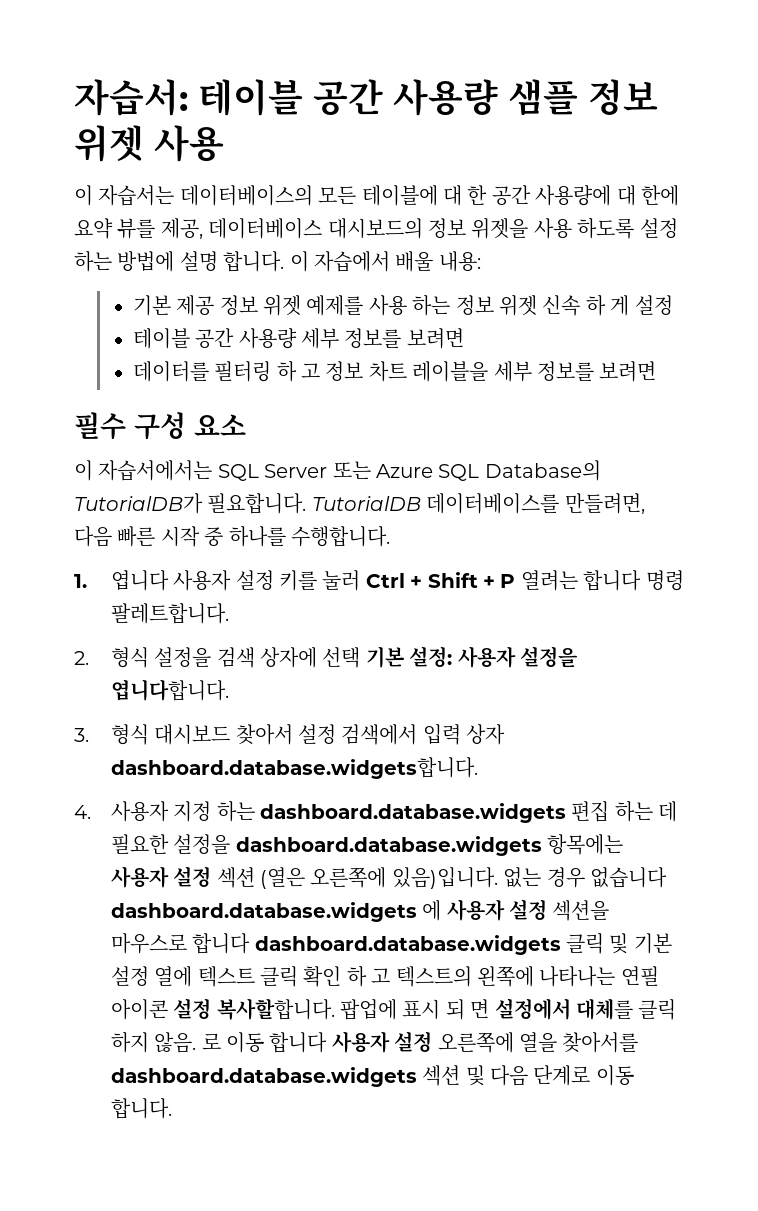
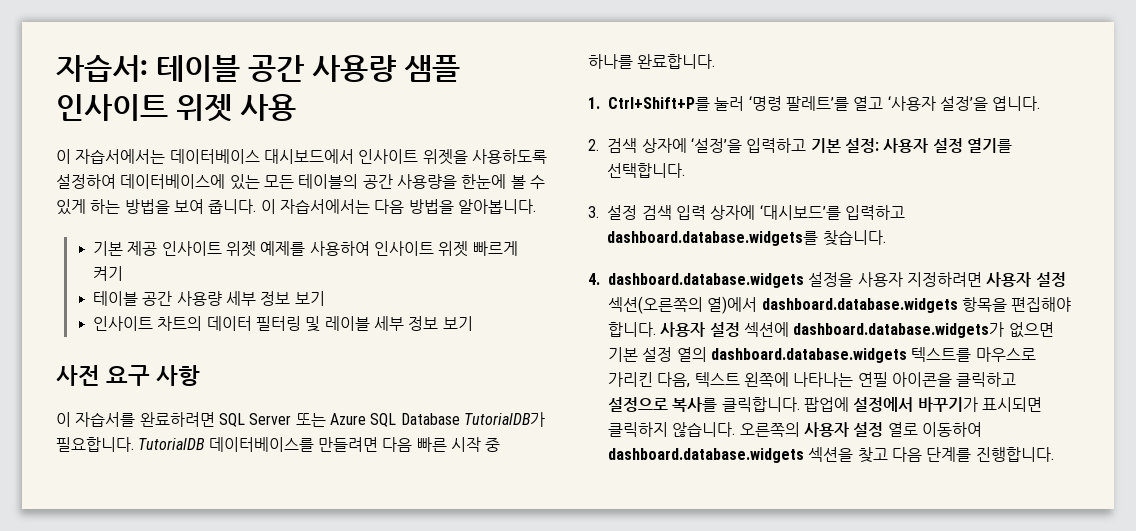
- 자습서: 테이블 공간 사용량 샘플 정보 위젯 사용
+ 자습서: 테이블 공간 사용량 샘플 인사이트 위젯 사용
- 이 자습서는 데이터베이스의 모든 테이블에 대 한 공간 사용량에 대 한에 요약 뷰를 제공, 데이터베이스 대시보드의 정보 위젯을 사용 하도록 설정 하는 방법에 설명 합니다. 이 자습에서 배울 내용:
+ 이 자습서에서는 데이터베이스 대시보드에서 인사이트 위젯을 사용하도록 설정하여 데이터베이스에 있는 모든 테이블의 공간 사용량을 한눈에 볼 수 있게 하는 방법을 보여 줍니다. 이 자습서에서는 다음 방법을 알아봅니다.
- 기본 제공 정보 위젯 예제를 사용 하는 정보 위젯 신속 하 게 설정
- 테이블 공간 사용량 세부 정보를 보려면
- 데이터를 필터링 하 고 정보 차트 레이블을 세부 정보를 보려면
- 필수 구성 요소
- 이 자습서에서는 SQL Server 또는 Azure SQL Database의 TutorialDB가 필요합니다.
+ 기본 제공 인사이트 위젯 예제를 사용하여 인사이트 위젯 빠르게 켜기
+ 테이블 공간 사용량 세부 정보 보기
+ 인사이트 차트의 데이터 필터링 및 레이블 세부 정보 보기
+ 사전 요구 사항
+ 이 자습서를 완료하려면 SQL Server 또는 Azure SQL Database TutorialDB가 필요합니다.
- TutorialDB 데이터베이스를 만들려면, 다음 빠른 시작 중 하나를 수행합니다.
+ TutorialDB 데이터베이스를 만들려면 다음 빠른 시작 중 하나를 완료합니다.
- 1. 엽니다 사용자 설정 키를 눌러 Ctrl + Shift + P 열려는 합니다 명령 팔레트합니다.
- 2. 형식 설정을 검색 상자에 선택 기본 설정: 사용자 설정을 엽니다합니다.
- 3. 형식 대시보드 찾아서 설정 검색에서 입력 상자 dashboard.database.widgets합니다.
- 4. 사용자 지정 하는 dashboard.database.widgets 편집 하는 데 필요한 설정을 dashboard.database.widgets 항목에는 사용자 설정 섹션 (열은 오른쪽에 있음)입니다. 없는 경우 없습니다 dashboard.database.widgets 에 사용자 설정 섹션을 마우스로 합니다 dashboard.database.widgets 클릭 및 기본 설정 열에 텍스트 클릭 확인 하 고 텍스트의 왼쪽에 나타나는 연필 아이콘 설정 복사할합니다. 팝업에 표시 되 면 설정에서 대체를 클릭 하지 않음. 로 이동 합니다 사용자 설정 오른쪽에 열을 찾아서를 dashboard.database.widgets 섹션 및 다음 단계로 이동 합니다.
+ 1. Ctrl+Shift+P를 눌러 ‘명령 팔레트’를 열고 ‘사용자 설정’을 엽니다.
+ 2. 검색 상자에 ‘설정’을 입력하고 기본 설정: 사용자 설정 열기를 선택합니다.
+ 3. 설정 검색 입력 상자에 ‘대시보드’를 입력하고 dashboard.database.widgets를 찾습니다.
+ 4. dashboard.database.widgets 설정을 사용자 지정하려면 사용자 설정 섹션(오른쪽의 열)에서 dashboard.database.widgets 항목을 편집해야 합니다. 사용자 설정 섹션에 dashboard.database.widgets가 없으면 기본 설정 열의 dashboard.database.widgets 텍스트를 마우스로 가리킨 다음, 텍스트 왼쪽에 나타나는 연필 아이콘을 클릭하고 설정으로 복사를 클릭합니다. 팝업에 설정에서 바꾸기가 표시되면 클릭하지 않습니다. 오른쪽의 사용자 설정 열로 이동하여 dashboard.database.widgets 섹션을 찾고 다음 단계를 진행합니다.

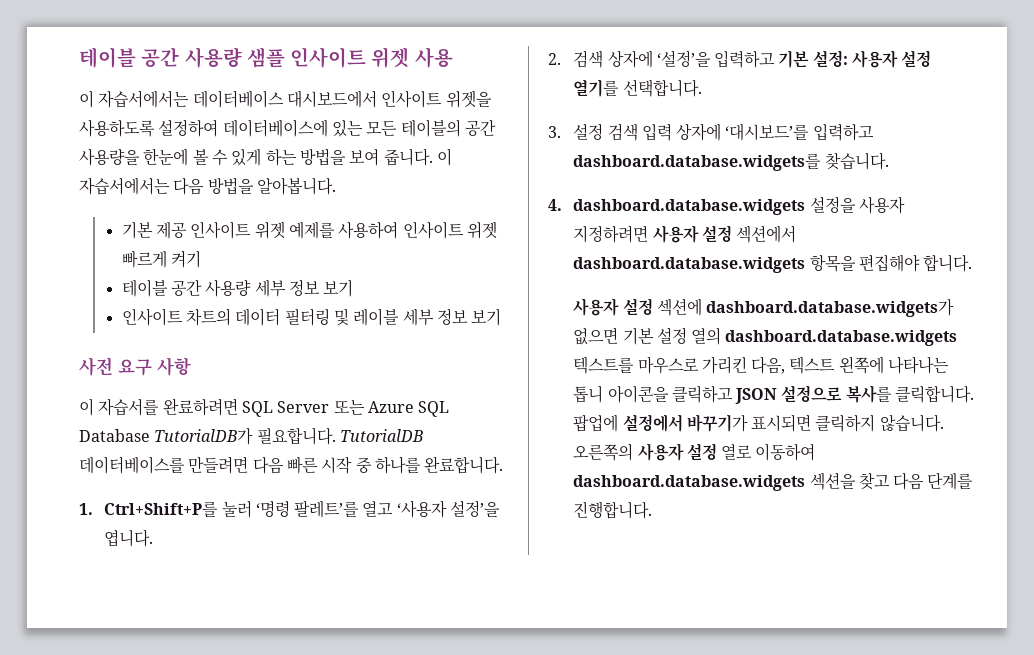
- 자습서: 테이블 공간 사용량 샘플 인사이트 위젯 사용
+ 테이블 공간 사용량 샘플 인사이트 위젯 사용
- 4. dashboard.database.widgets 설정을 사용자 지정하려면 사용자 설정 섹션(오른쪽의 열)에서 dashboard.database.widgets 항목을 편집해야 합니다. 사용자 설정 섹션에 dashboard.database.widgets가 없으면 기본 설정 열의 dashboard.database.widgets 텍스트를 마우스로 가리킨 다음, 텍스트 왼쪽에 나타나는 연필 아이콘을 클릭하고 설정으로 복사를 클릭합니다.
+ 4. dashboard.database.widgets 설정을 사용자 지정하려면 사용자 설정 섹션에서 dashboard.database.widgets 항목을 편집해야 합니다.
+ 사용자 설정 섹션에 dashboard.database.widgets가 없으면 기본 설정 열의 dashboard.database.widgets 텍스트를 마우스로 가리킨 다음, 텍스트 왼쪽에 나타나는 톱니 아이콘을 클릭하고 JSON 설정으로 복사를 클릭합니다.

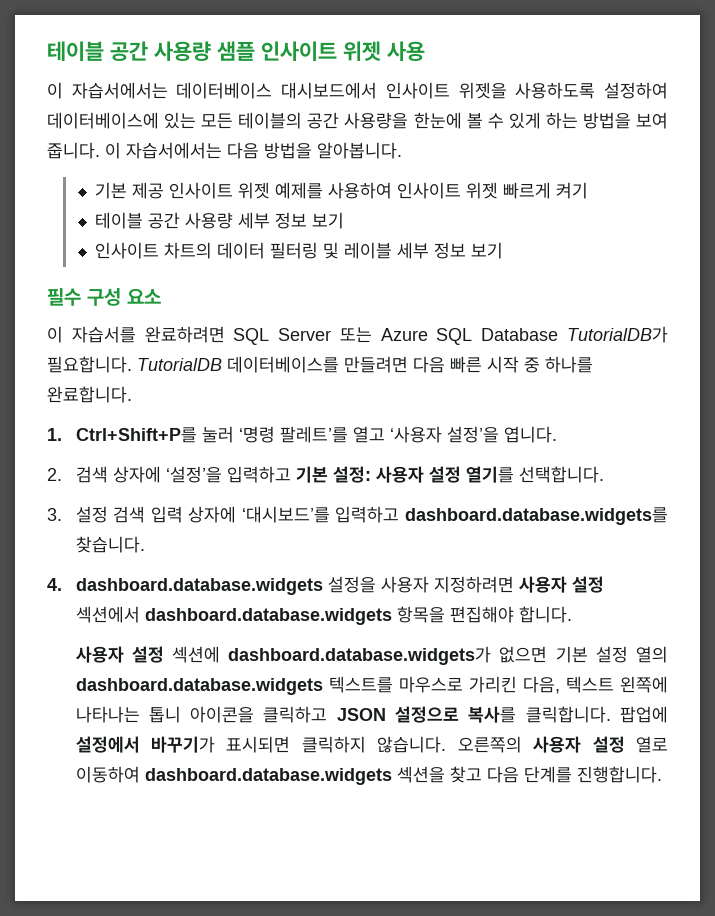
- 사전 요구 사항
+ 필수 구성 요소

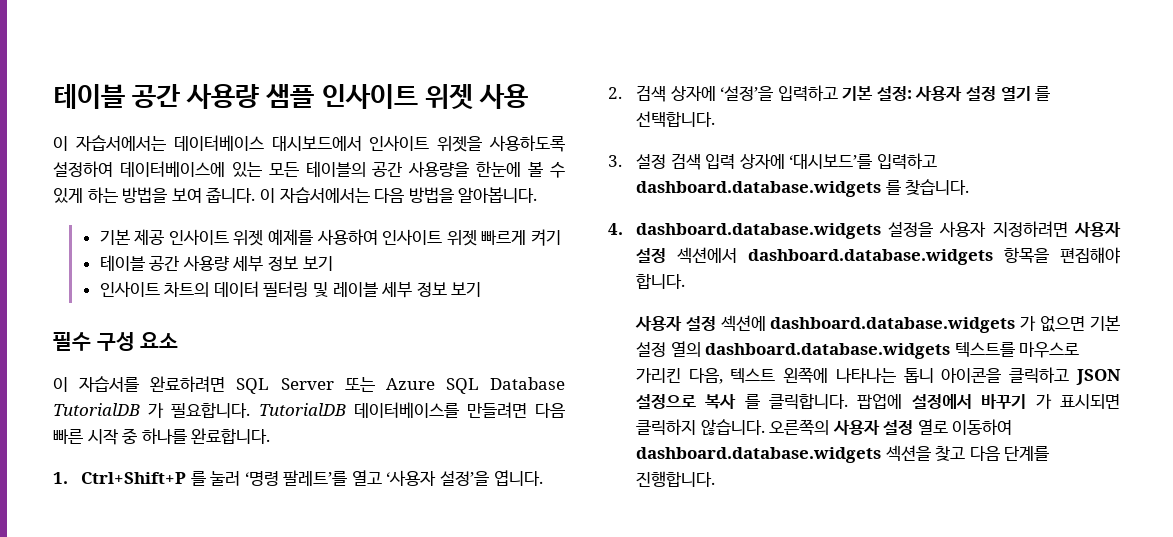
- 이 자습서를 완료하려면 SQL Server 또는 Azure SQL Database TutorialDB가 필요합니다.
+ 이 자습서를 완료하려면 SQL Server 또는 Azure SQL Database TutorialDB 가 필요합니다.
- 1. Ctrl+Shift+P를 눌러 ‘명령 팔레트’를 열고 ‘사용자 설정’을 엽니다.
+ 1. Ctrl+Shift+P 를 눌러 ‘명령 팔레트’를 열고 ‘사용자 설정’을 엽니다.
- 2. 검색 상자에 ‘설정’을 입력하고 기본 설정: 사용자 설정 열기를 선택합니다.
+ 2. 검색 상자에 ‘설정’을 입력하고 기본 설정: 사용자 설정 열기 를 선택합니다.
- 3. 설정 검색 입력 상자에 ‘대시보드’를 입력하고 dashboard.database.widgets를 찾습니다.
+ 3. 설정 검색 입력 상자에 ‘대시보드’를 입력하고 dashboard.database.widgets 를 찾습니다.
- 사용자 설정 섹션에 dashboard.database.widgets가 없으면 기본 설정 열의 dashboard.database.widgets 텍스트를 마우스로 가리킨 다음, 텍스트 왼쪽에 나타나는 톱니 아이콘을 클릭하고 JSON 설정으로 복사를 클릭합니다.
+ 사용자 설정 섹션에 dashboard.database.widgets 가 없으면 기본 설정 열의 dashboard.database.widgets 텍스트를 마우스로 가리킨 다음, 텍스트 왼쪽에 나타나는 톱니 아이콘을 클릭하고 JSON 설정으로 복사 를 클릭합니다.
- 팝업에 설정에서 바꾸기가 표시되면 클릭하지 않습니다.
+ 팝업에 설정에서 바꾸기 가 표시되면 클릭하지 않습니다.

